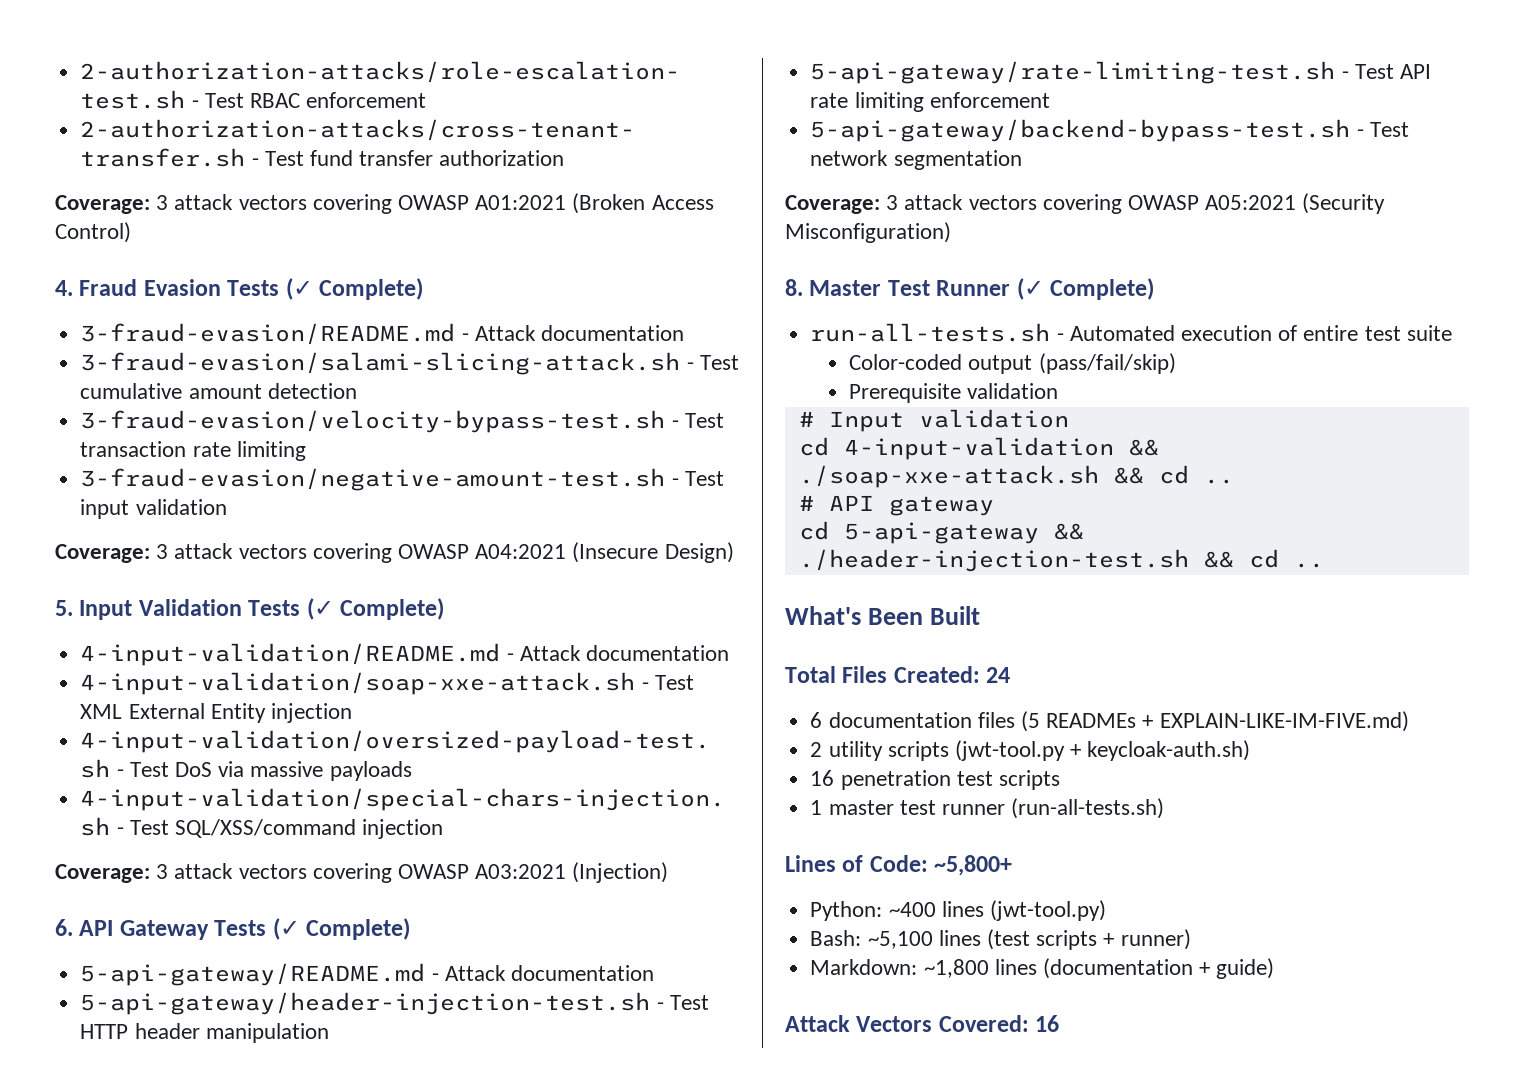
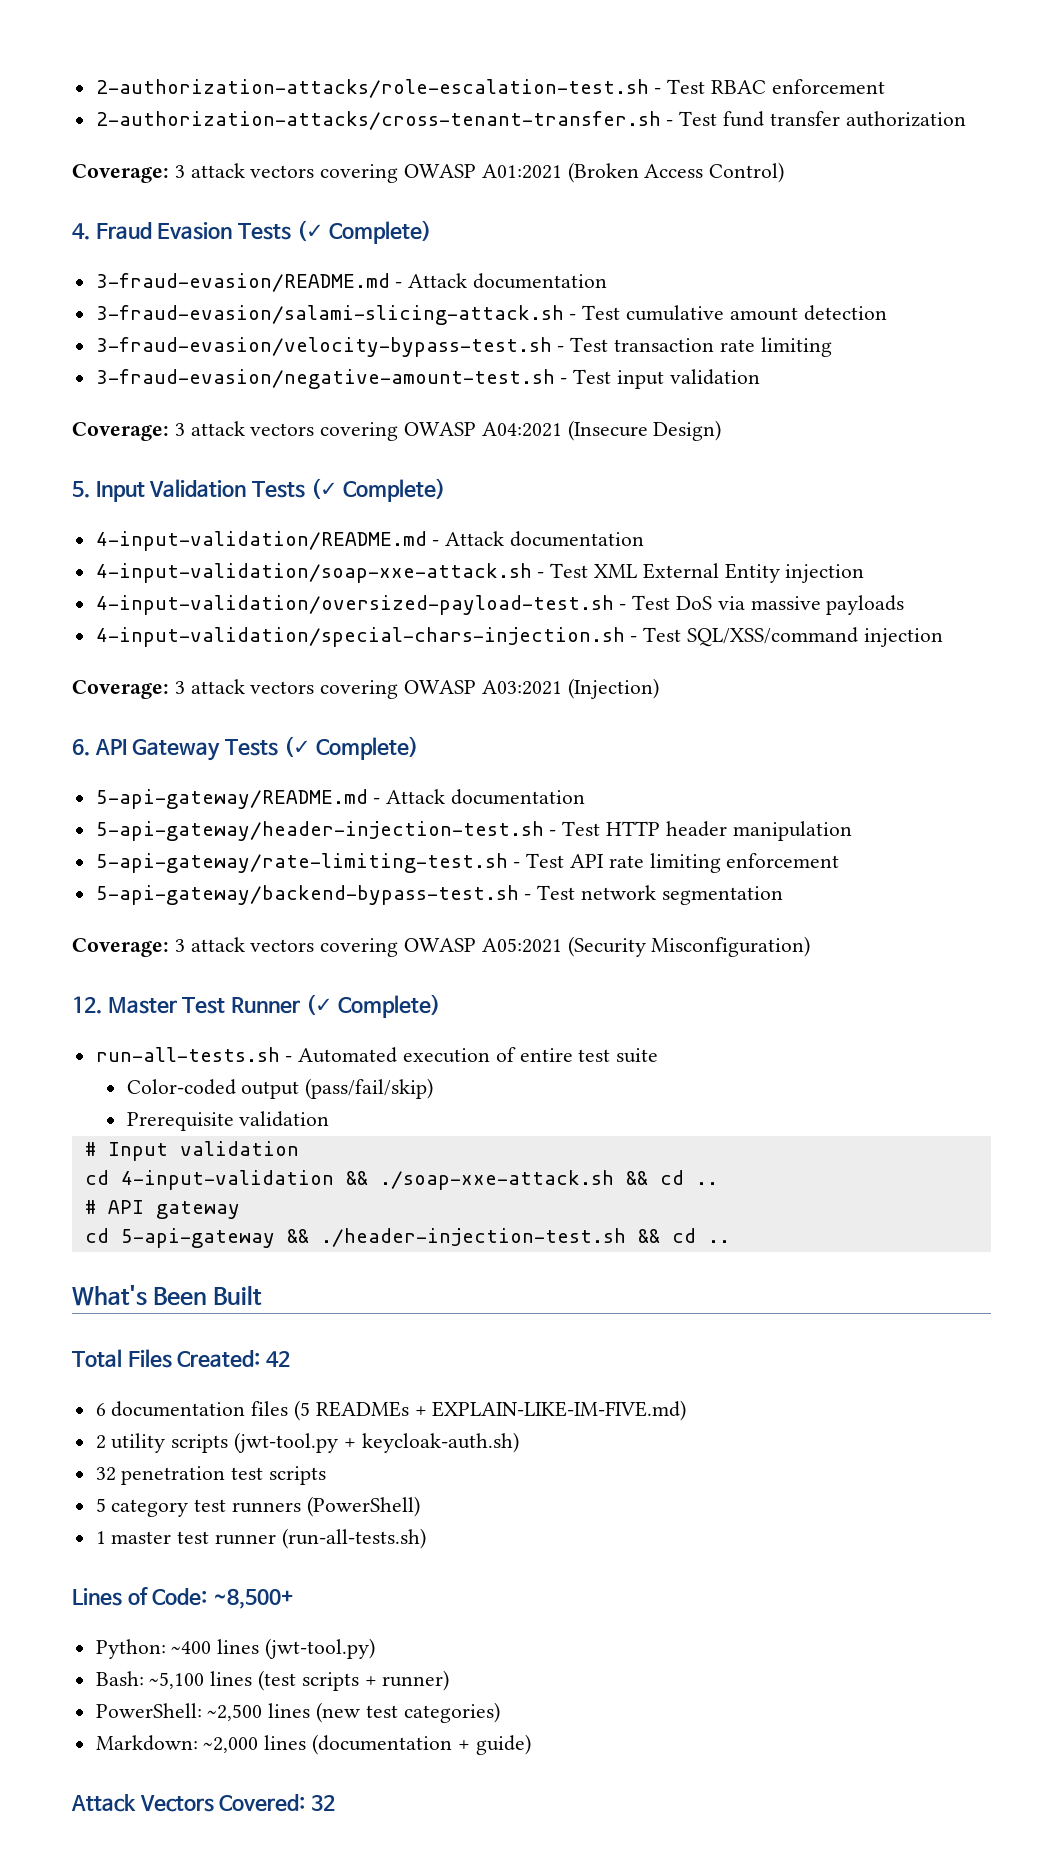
- 8. Master Test Runner (✓ Complete)
+ 12. Master Test Runner (✓ Complete)
- Total Files Created: 24
+ Total Files Created: 42
- 16 penetration test scripts
+ 32 penetration test scripts
+ 5 category test runners (PowerShell)
- Lines of Code: ~5,800+
+ Lines of Code: ~8,500+
+ PowerShell: ~2,500 lines (new test categories)
- Markdown: ~1,800 lines (documentation + guide)
+ Markdown: ~2,000 lines (documentation + guide)
- Attack Vectors Covered: 16
+ Attack Vectors Covered: 32

